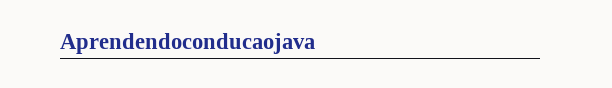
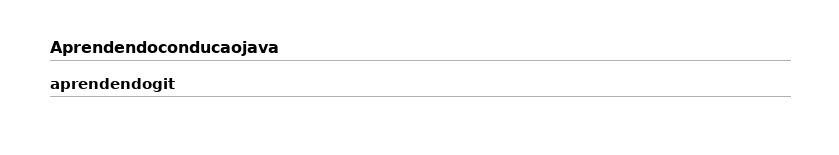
+ aprendendogit

